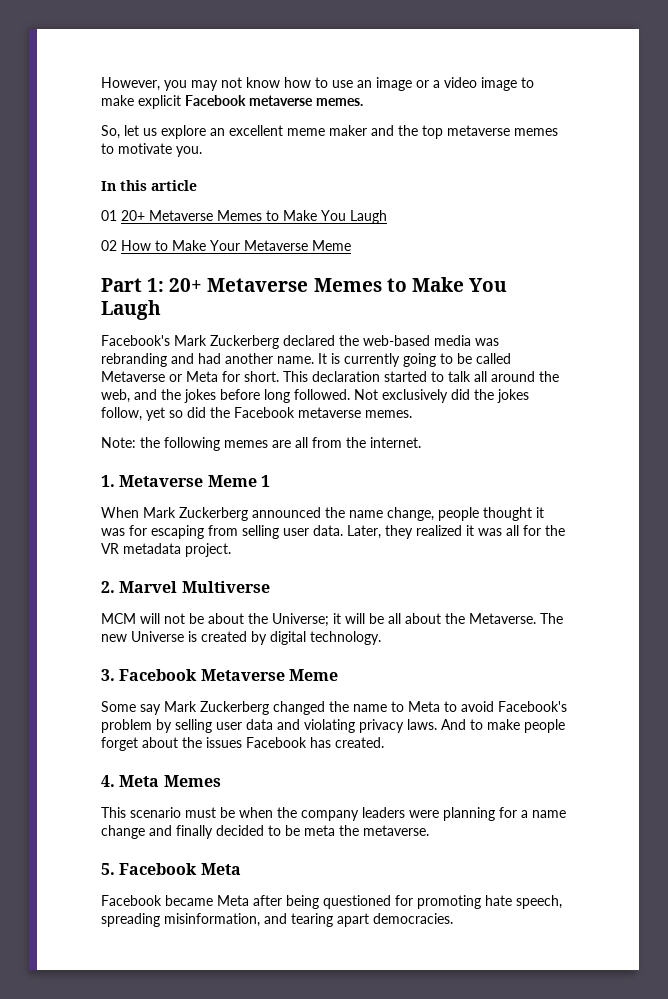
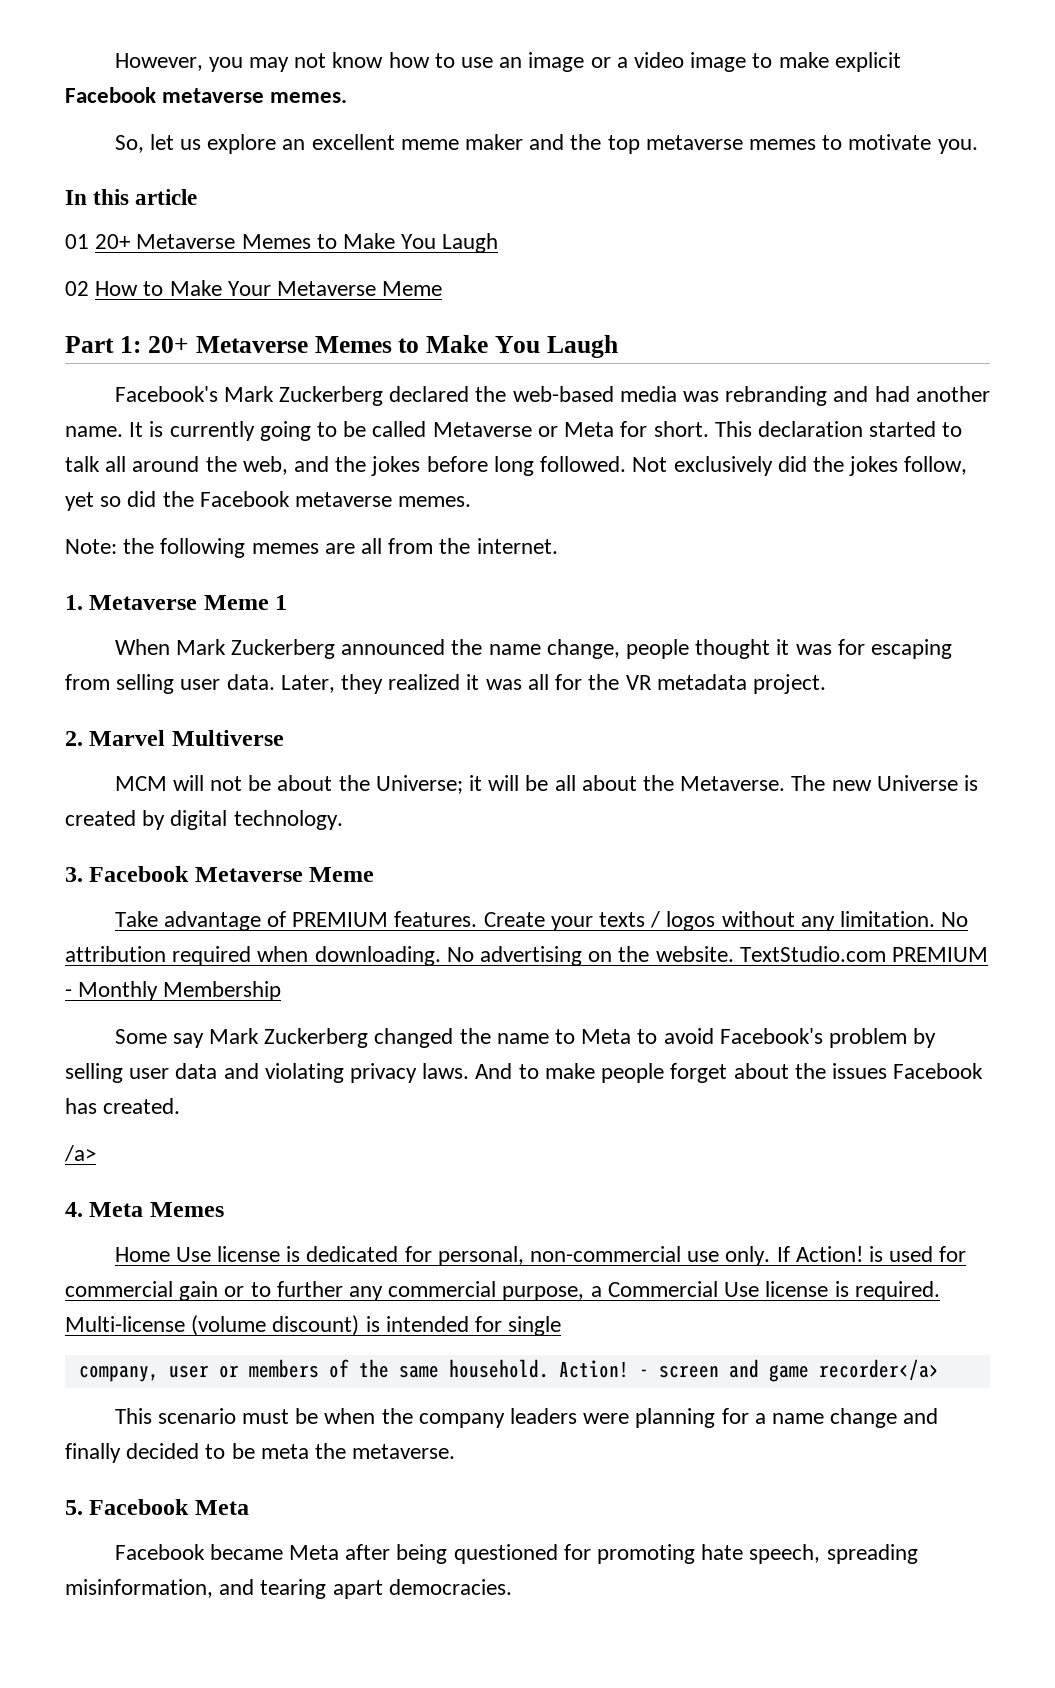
+ Take advantage of PREMIUM features. Create your texts / logos without any limitation. No attribution required when downloading. No advertising on the website. TextStudio.com PREMIUM - Monthly Membership
+ /a>
+ Home Use license is dedicated for personal, non-commercial use only. If Action! is used for commercial gain or to further any commercial purpose, a Commercial Use license is required. Multi-license (volume discount) is intended for single
+ company, user or members of the same household. Action! - screen and game recorder</a>

